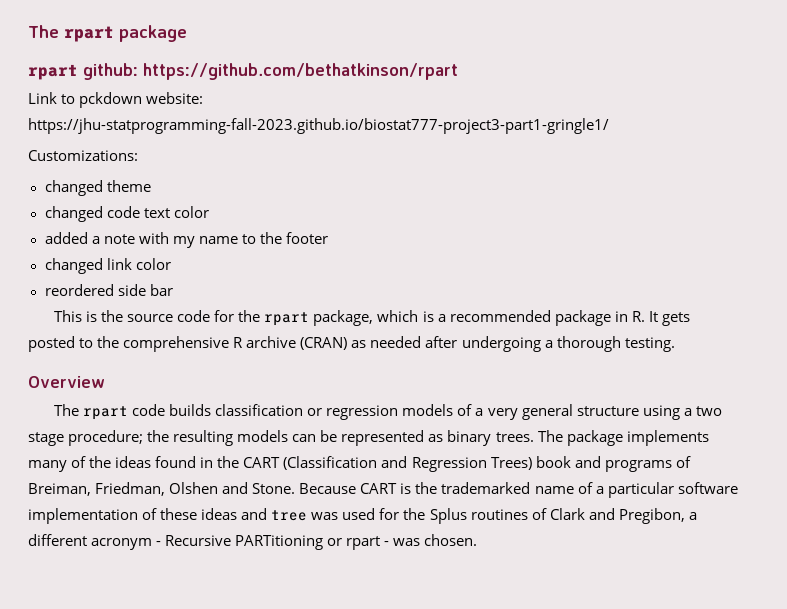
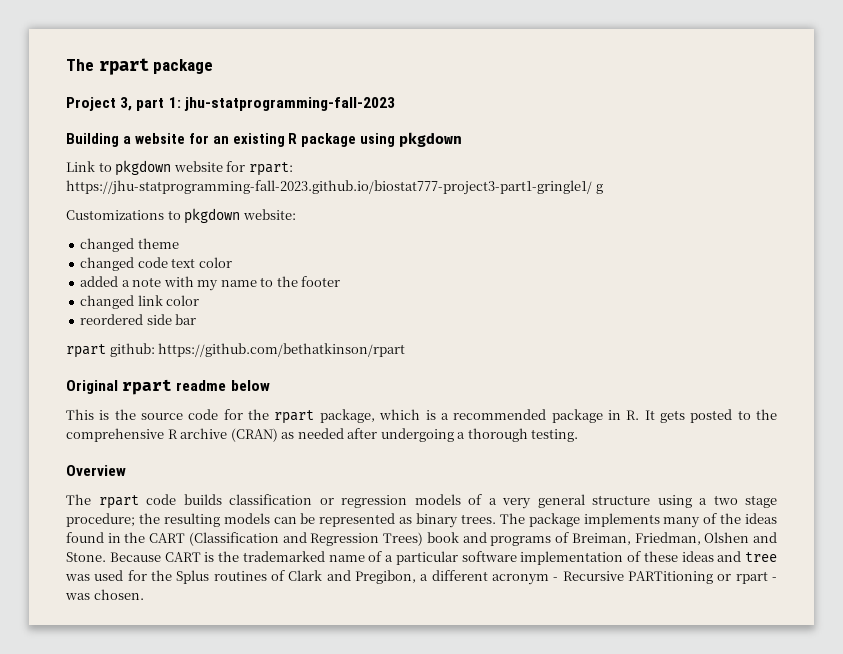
- rpart github: https://github.com/bethatkinson/rpart
- Link to pckdown website: https://jhu-statprogramming-fall-2023.github.io/biostat777-project3-part1-gringle1/
- Customizations:
+ Project 3, part 1: jhu-statprogramming-fall-2023
+ Building a website for an existing R package using pkgdown
+ Link to pkgdown website for rpart: https://jhu-statprogramming-fall-2023.github.io/biostat777-project3-part1-gringle1/ g
+ Customizations to pkgdown website:
+ rpart github: https://github.com/bethatkinson/rpart
+ Original rpart readme below

